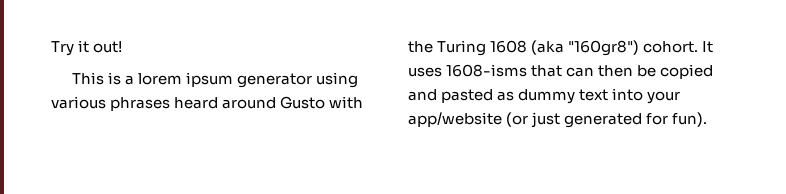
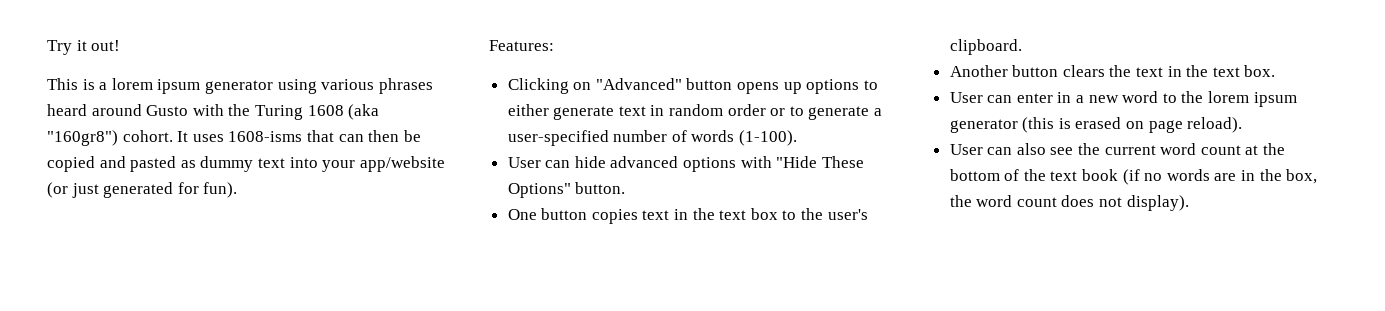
+ Features:
+ Clicking on "Advanced" button opens up options to either generate text in random order or to generate a user-specified number of words (1-100).
+ User can hide advanced options with "Hide These Options" button.
+ One button copies text in the text box to the user's clipboard.
+ Another button clears the text in the text box.
+ User can enter in a new word to the lorem ipsum generator (this is erased on page reload).
+ User can also see the current word count at the bottom of the text book (if no words are in the box, the word count does not display).

